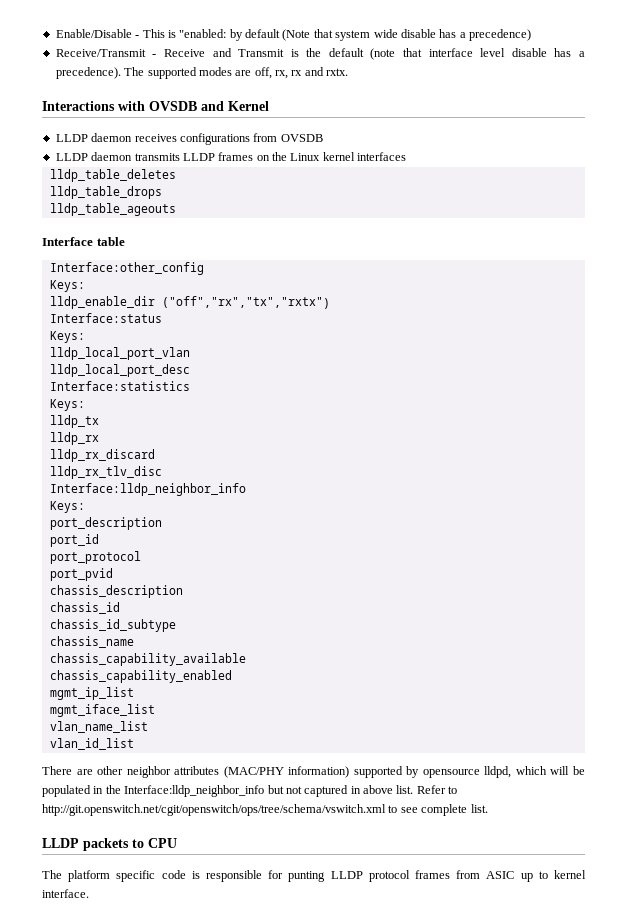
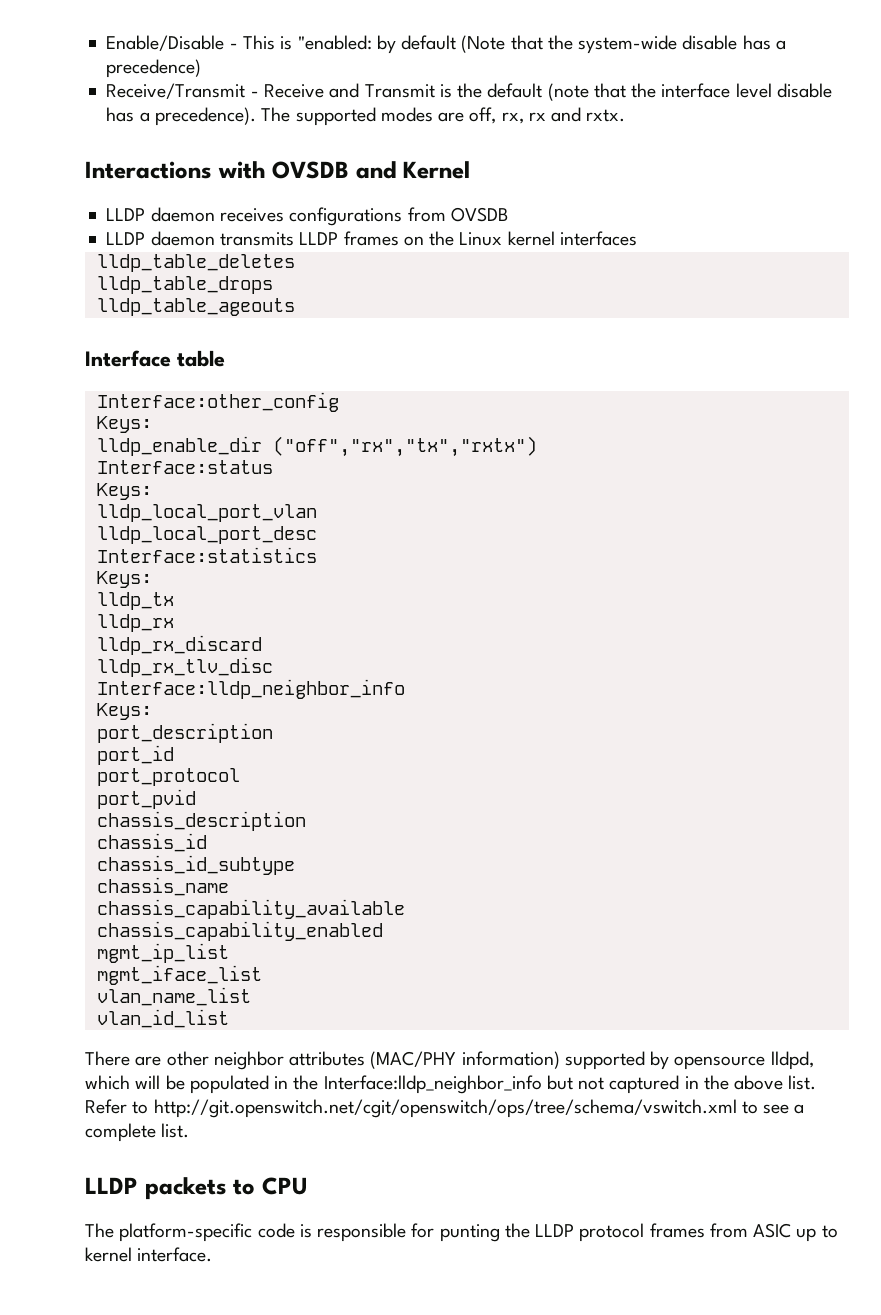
- Enable/Disable - This is "enabled: by default (Note that system wide disable has a precedence)
+ Enable/Disable - This is "enabled: by default (Note that the system-wide disable has a precedence)
- Receive/Transmit - Receive and Transmit is the default (note that interface level disable has a precedence).
+ Receive/Transmit - Receive and Transmit is the default (note that the interface level disable has a precedence).
- There are other neighbor attributes (MAC/PHY information) supported by opensource lldpd, which will be populated in the Interface:lldp_neighbor_info but not captured in above list.
+ There are other neighbor attributes (MAC/PHY information) supported by opensource lldpd, which will be populated in the Interface:lldp_neighbor_info but not captured in the above list.
- Refer to http://git.openswitch.net/cgit/openswitch/ops/tree/schema/vswitch.xml to see complete list.
+ Refer to http://git.openswitch.net/cgit/openswitch/ops/tree/schema/vswitch.xml to see a complete list.
- The platform specific code is responsible for punting LLDP protocol frames from ASIC up to kernel interface.
+ The platform-specific code is responsible for punting the LLDP protocol frames from ASIC up to kernel interface.

